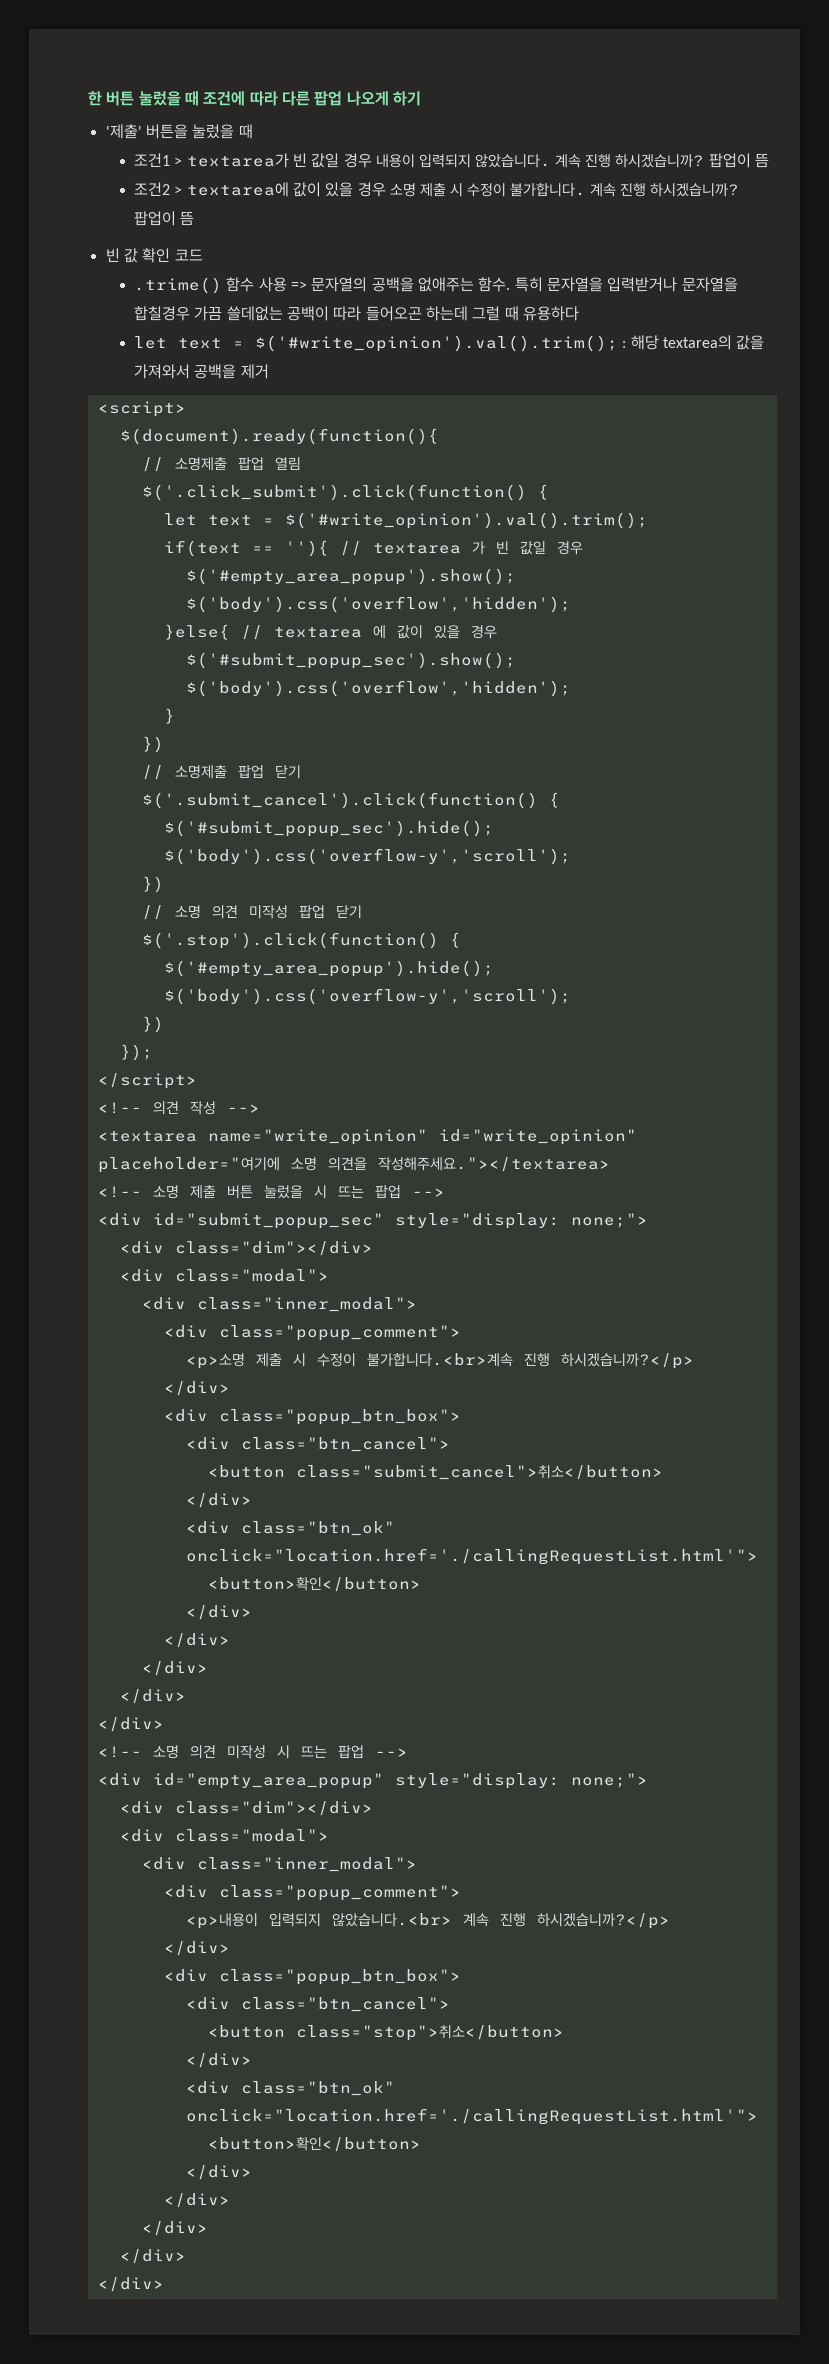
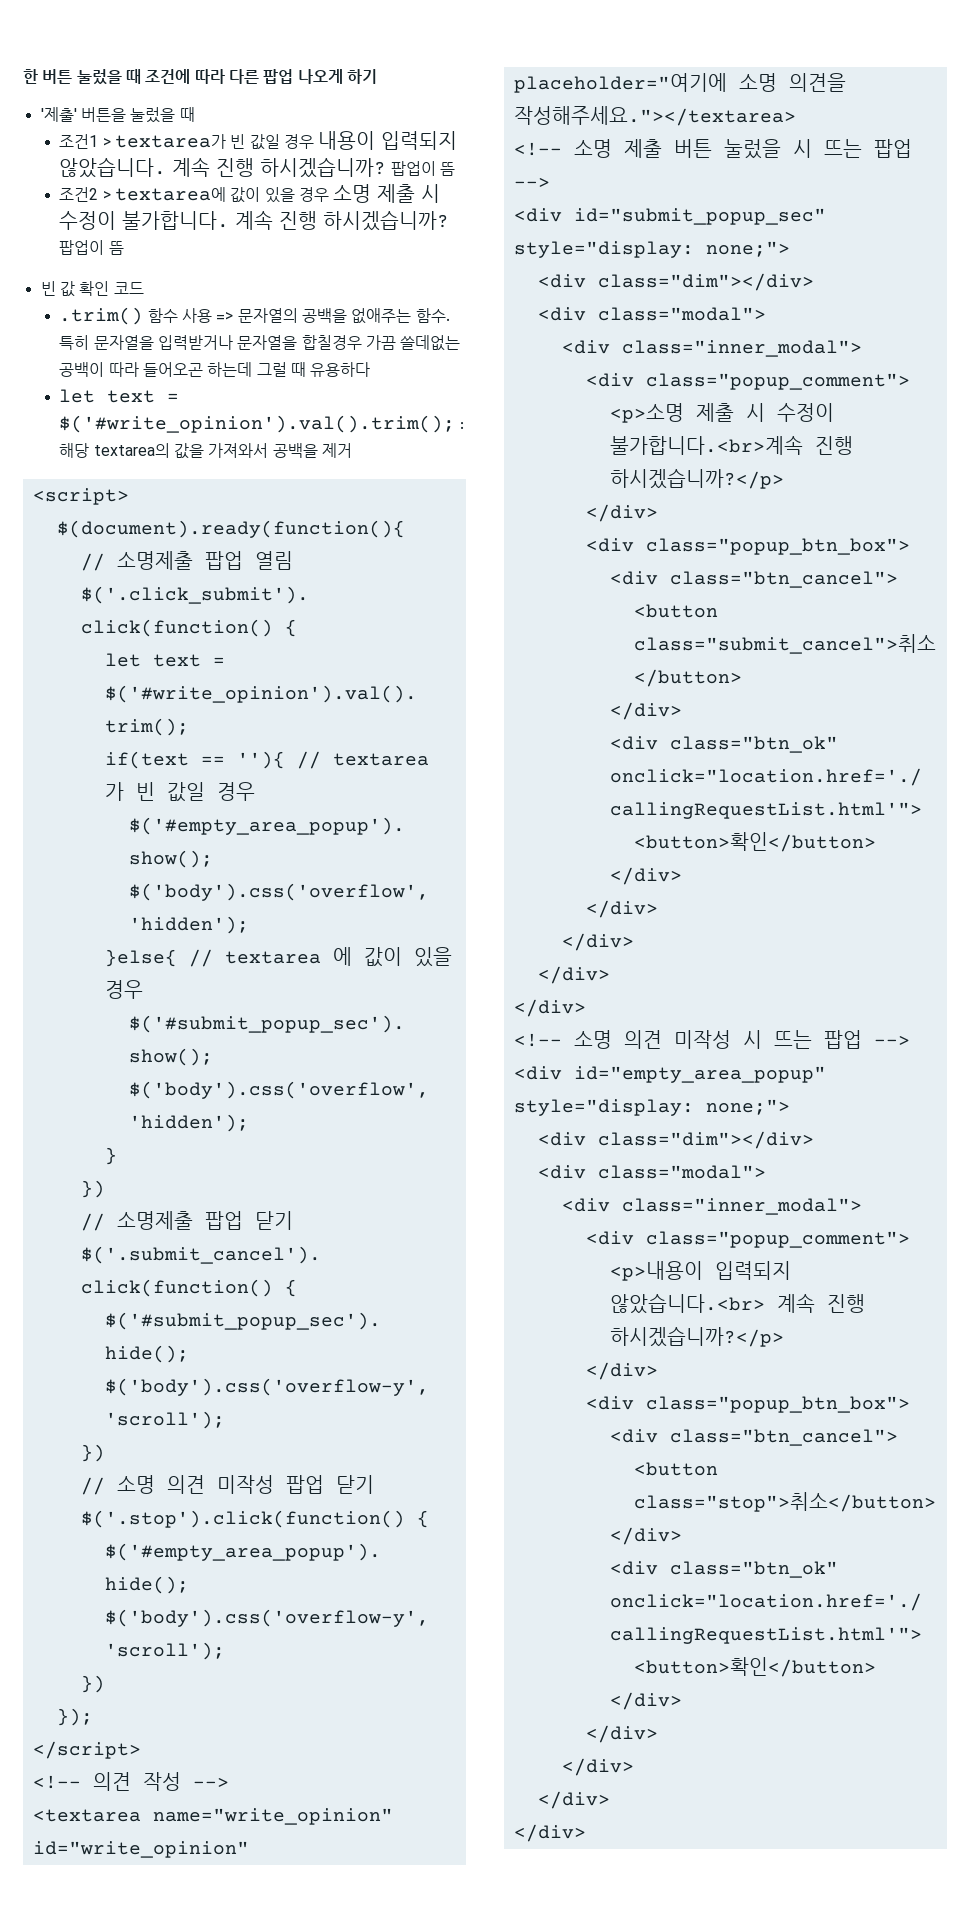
- .trime() 함수 사용 => 문자열의 공백을 없애주는 함수.
+ .trim() 함수 사용 => 문자열의 공백을 없애주는 함수.

